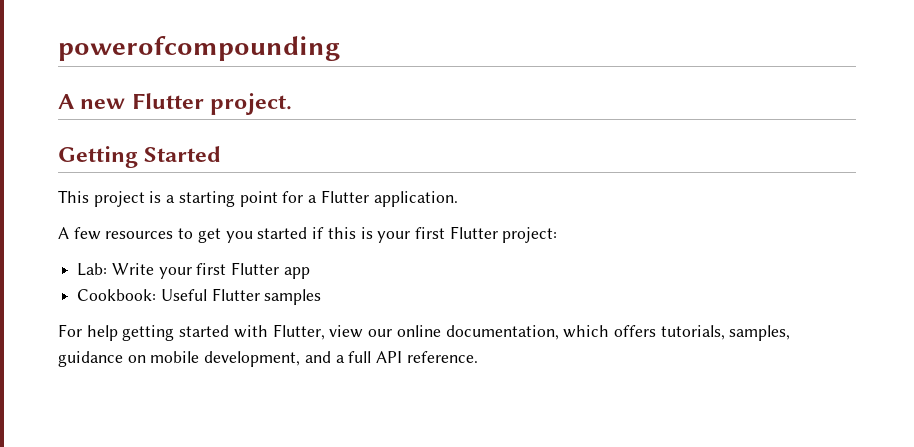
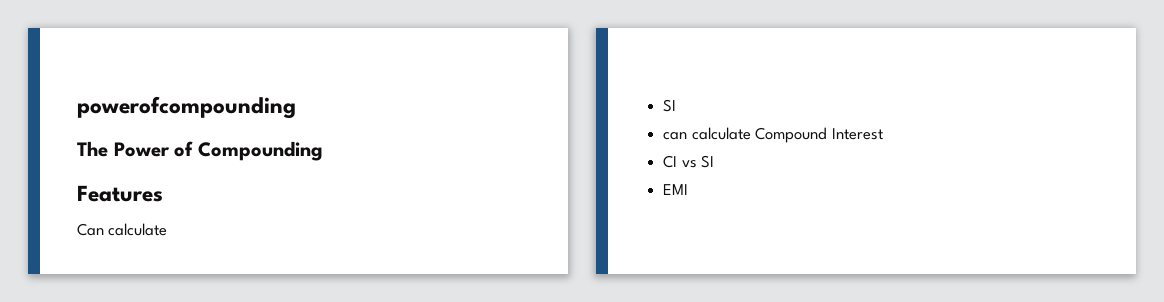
- A new Flutter project.
- Getting Started
- This project is a starting point for a Flutter application.
- A few resources to get you started if this is your first Flutter project:
- Lab: Write your first Flutter app
- Cookbook: Useful Flutter samples
- For help getting started with Flutter, view our online documentation, which offers tutorials, samples, guidance on mobile development, and a full API reference.
+ The Power of Compounding
+ Features
+ Can calculate
+ SI
+ can calculate Compound Interest
+ CI vs SI
+ EMI

